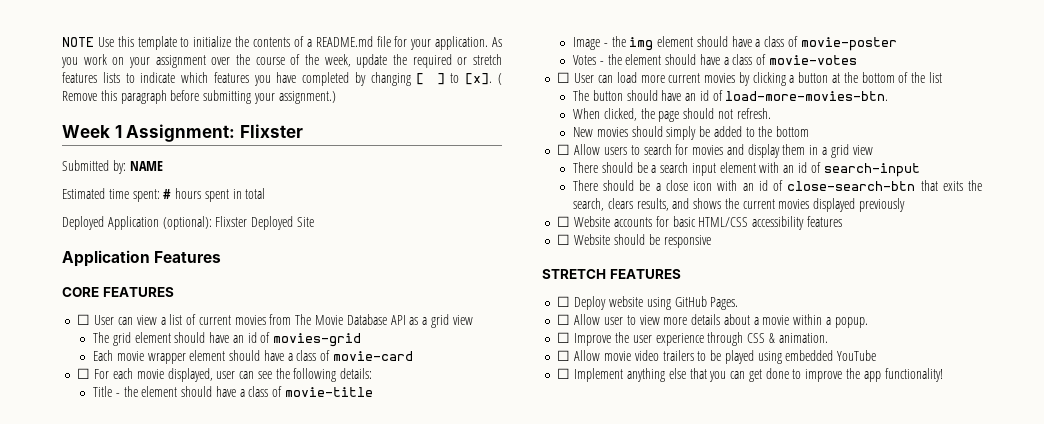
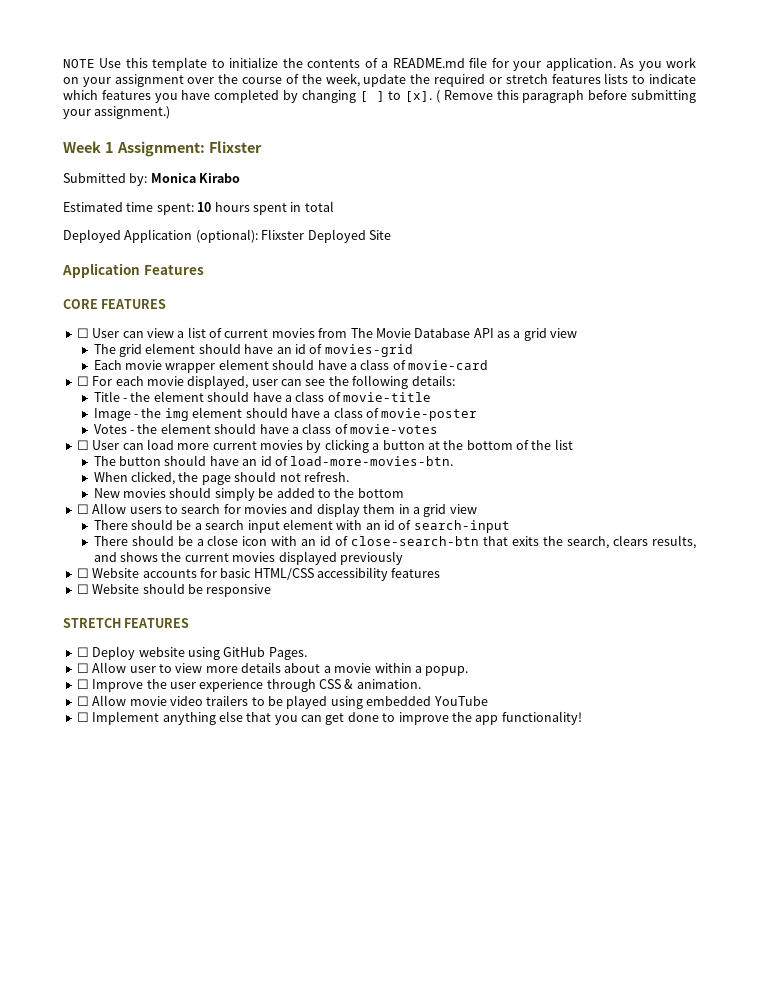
- Submitted by: NAME
+ Submitted by: Monica Kirabo
- Estimated time spent: # hours spent in total
+ Estimated time spent: 10 hours spent in total

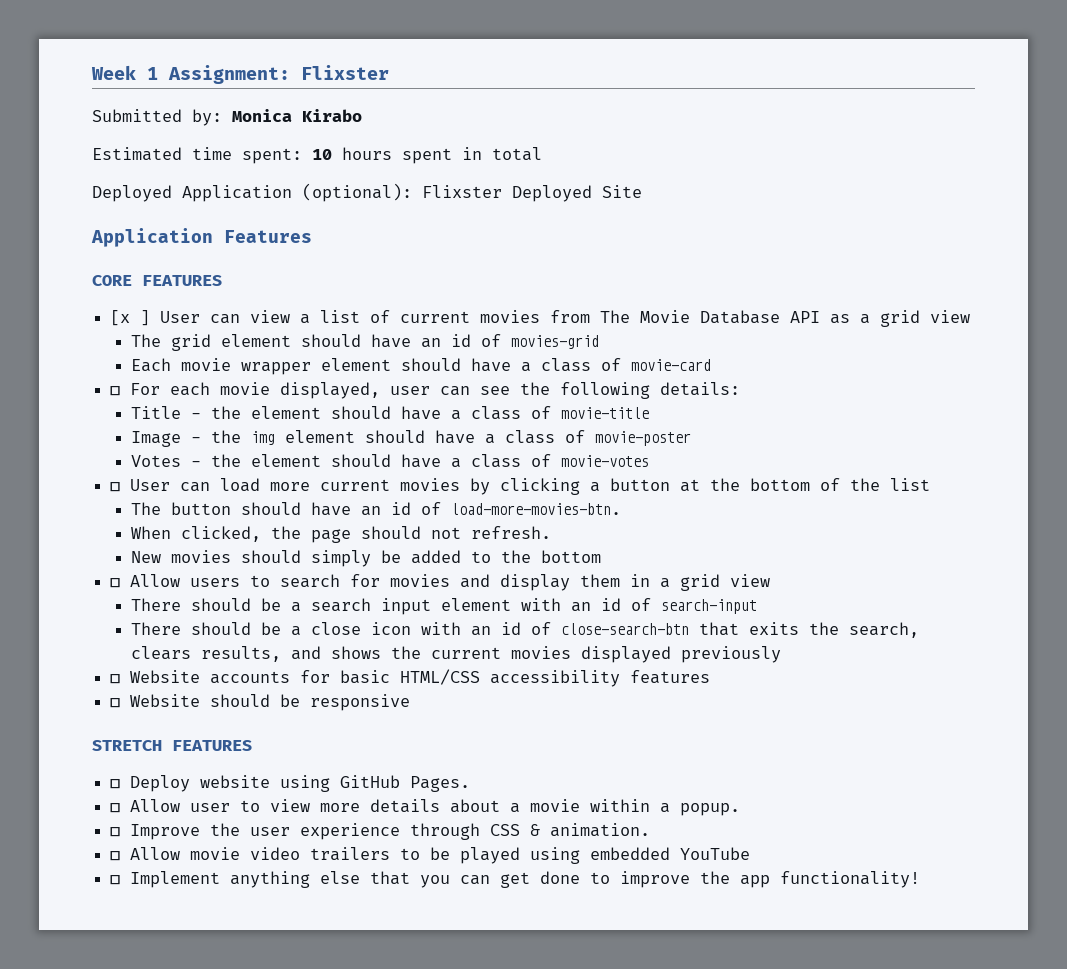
- NOTE Use this template to initialize the contents of a README.md file for your application. As you work on your assignment over the course of the week, update the required or stretch features lists to indicate which features you have completed by changing [ ] to [x]. ( Remove this paragraph before submitting your assignment.)
- ☐ User can view a list of current movies from The Movie Database API as a grid view
+ [x ] User can view a list of current movies from The Movie Database API as a grid view

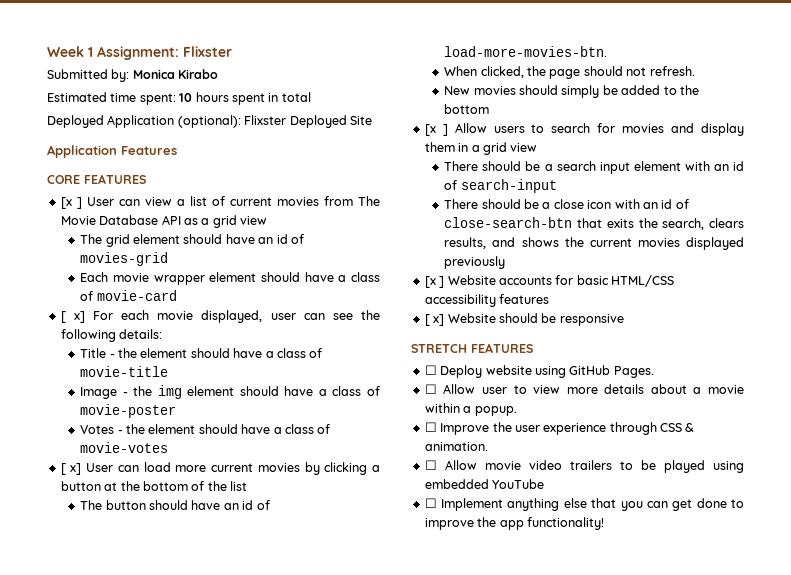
- ☐ For each movie displayed, user can see the following details:
+ [ x] For each movie displayed, user can see the following details:
- ☐ User can load more current movies by clicking a button at the bottom of the list
+ [ x] User can load more current movies by clicking a button at the bottom of the list
- ☐ Allow users to search for movies and display them in a grid view
+ [x ] Allow users to search for movies and display them in a grid view
- ☐ Website accounts for basic HTML/CSS accessibility features
+ [x ] Website accounts for basic HTML/CSS accessibility features
- ☐ Website should be responsive
+ [ x] Website should be responsive

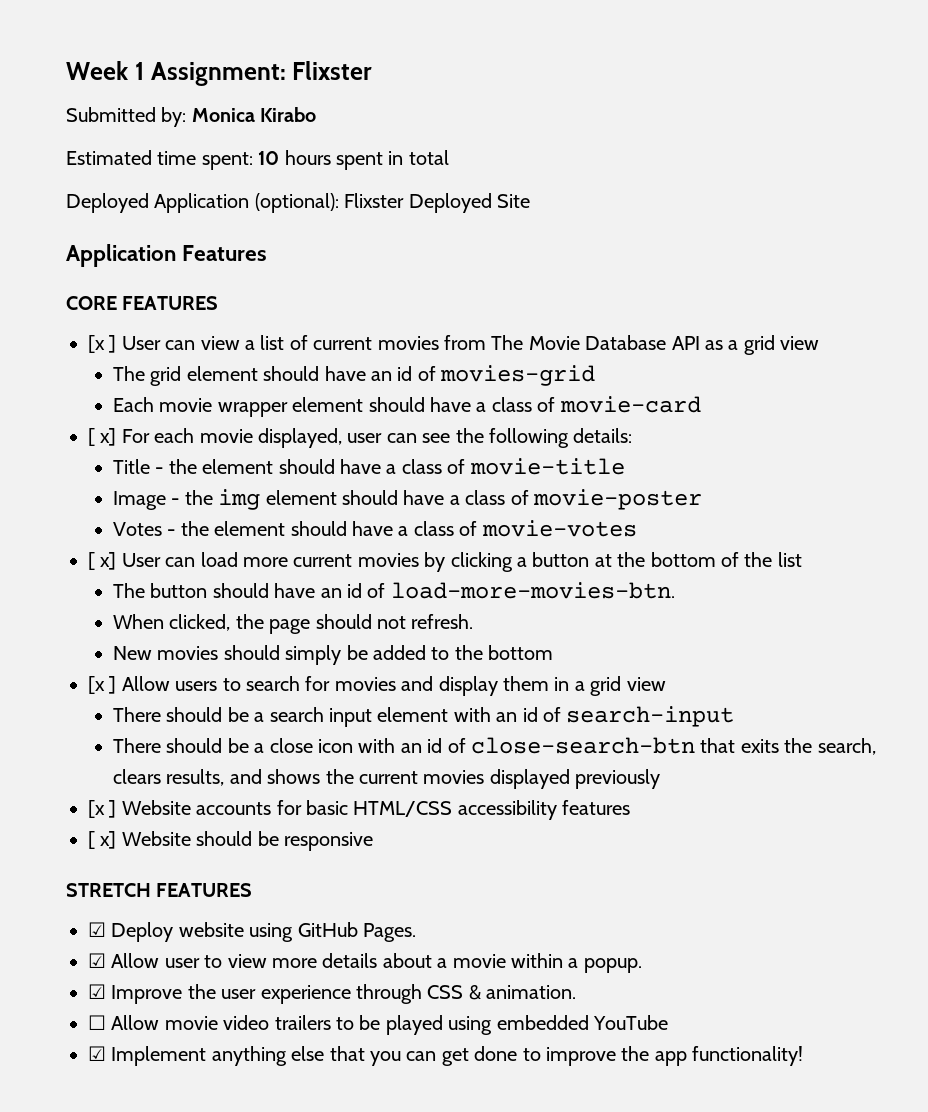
- ☐ Deploy website using GitHub Pages.
+ ☑ Deploy website using GitHub Pages.
- ☐ Allow user to view more details about a movie within a popup.
+ ☑ Allow user to view more details about a movie within a popup.
- ☐ Improve the user experience through CSS & animation.
+ ☑ Improve the user experience through CSS & animation.
- ☐ Implement anything else that you can get done to improve the app functionality!
+ ☑ Implement anything else that you can get done to improve the app functionality!

